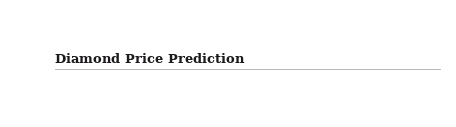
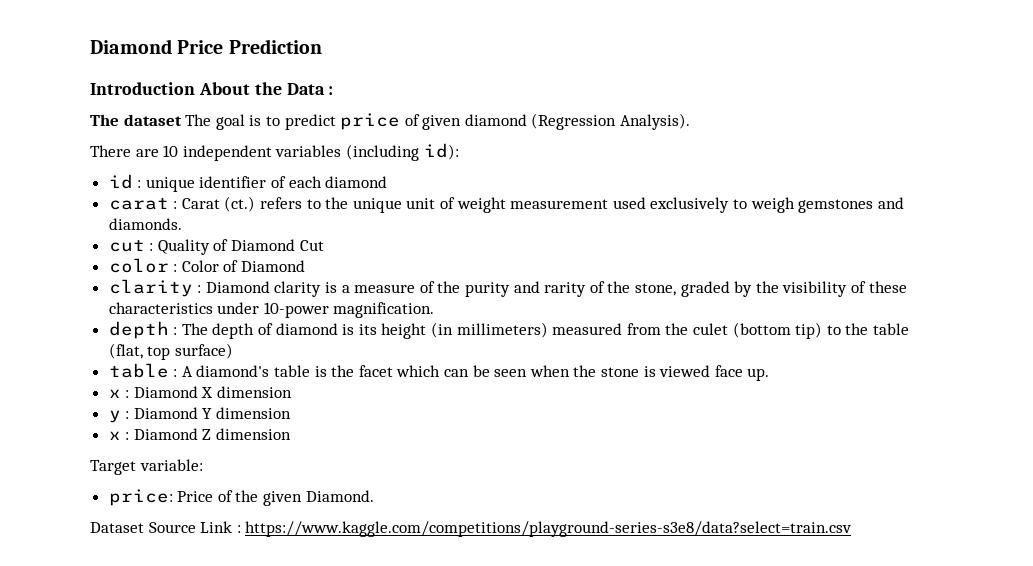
+ Introduction About the Data :
+ The dataset The goal is to predict price of given diamond (Regression Analysis).
+ There are 10 independent variables (including id):
+ id : unique identifier of each diamond
+ carat : Carat (ct.) refers to the unique unit of weight measurement used exclusively to weigh gemstones and diamonds.
+ cut : Quality of Diamond Cut
+ color : Color of Diamond
+ clarity : Diamond clarity is a measure of the purity and rarity of the stone, graded by the visibility of these characteristics under 10-power magnification.
+ depth : The depth of diamond is its height (in millimeters) measured from the culet (bottom tip) to the table (flat, top surface)
+ table : A diamond's table is the facet which can be seen when the stone is viewed face up.
+ x : Diamond X dimension
+ y : Diamond Y dimension
+ x : Diamond Z dimension
+ Target variable:
+ price: Price of the given Diamond.
+ Dataset Source Link : https://www.kaggle.com/competitions/playground-series-s3e8/data?select=train.csv

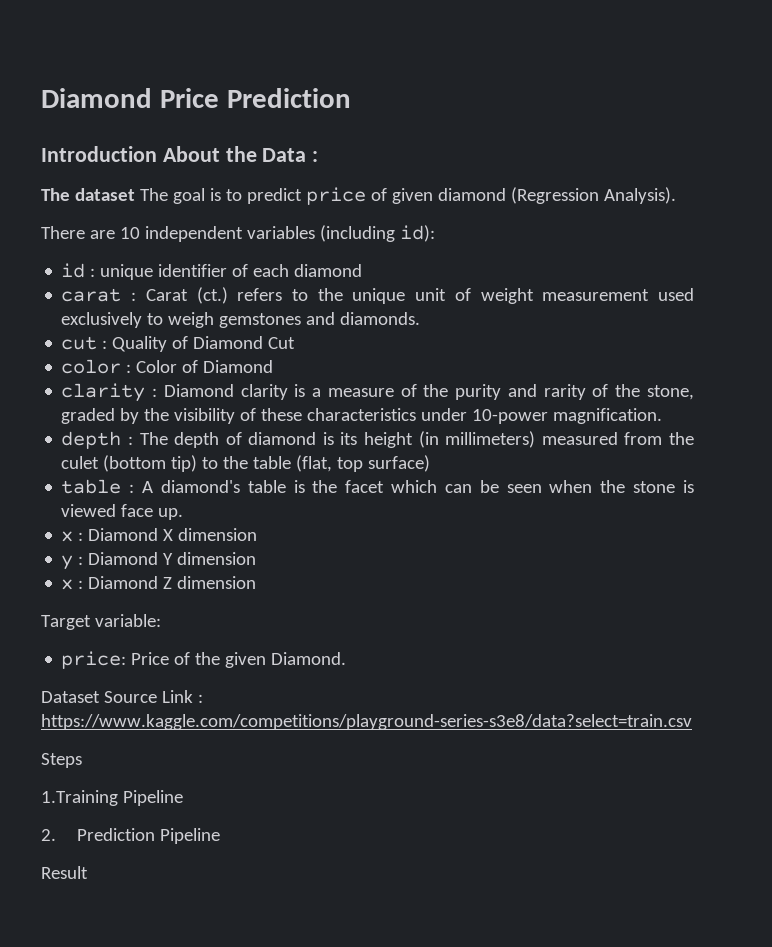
+ Steps
+ 1.Training Pipeline
+ 2. Prediction Pipeline
+ Result

